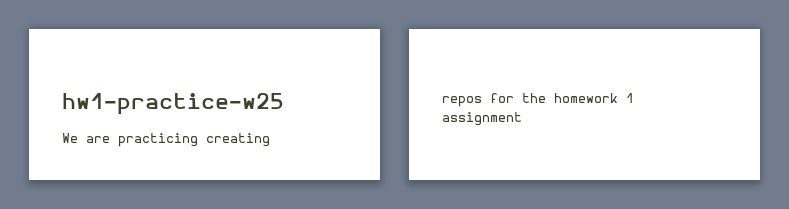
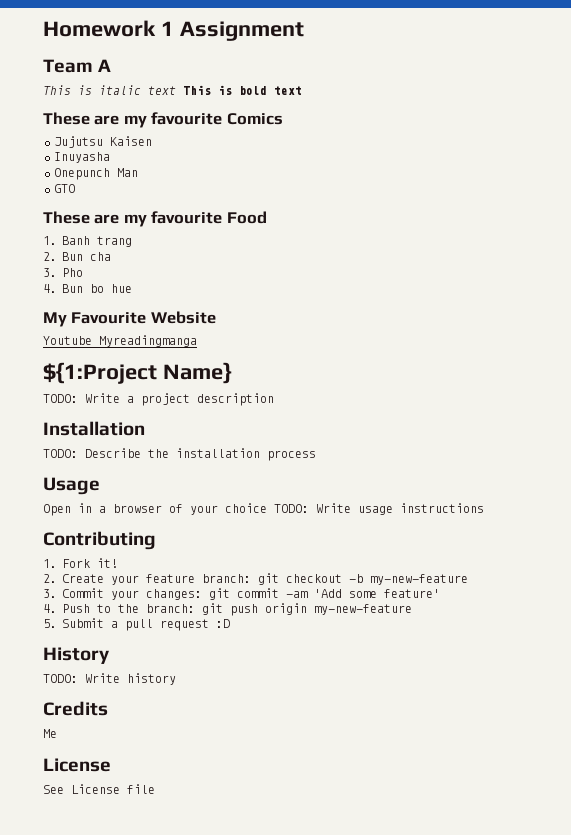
- hw1-practice-w25
- We are practicing creating repos for the homework 1 assignment
+ Homework 1 Assignment
+ Team A
+ This is italic text This is bold text
+ These are my favourite Comics
+ Jujutsu Kaisen
+ Inuyasha
+ Onepunch Man
+ GTO
+ These are my favourite Food
+ 1. Banh trang
+ 2. Bun cha
+ 3. Pho
+ 4. Bun bo hue
+ My Favourite Website
+ Youtube Myreadingmanga
+ ${1:Project Name}
+ TODO: Write a project description
+ Installation
+ TODO: Describe the installation process
+ Usage
+ Open in a browser of your choice TODO: Write usage instructions
+ Contributing
+ 1. Fork it!
+ 2. Create your feature branch: git checkout -b my-new-feature
+ 3. Commit your changes: git commit -am 'Add some feature'
+ 4. Push to the branch: git push origin my-new-feature
+ 5. Submit a pull request :D
+ History
+ TODO: Write history
+ Credits
+ Me
+ License
+ See License file

